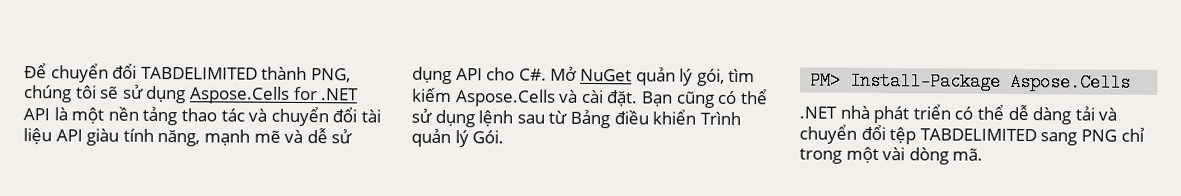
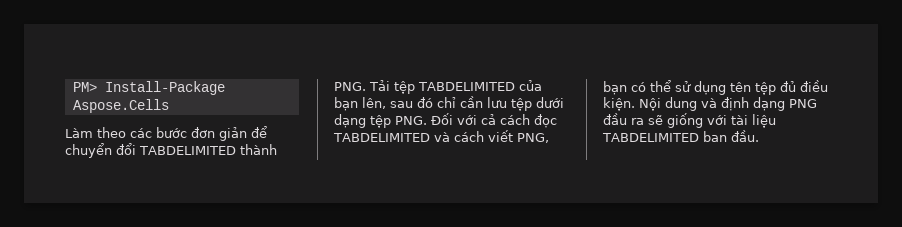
- Để chuyển đổi TABDELIMITED thành PNG, chúng tôi sẽ sử dụng Aspose.Cells for .NET API là một nền tảng thao tác và chuyển đổi tài liệu API giàu tính năng, mạnh mẽ và dễ sử dụng API cho C#. Mở NuGet quản lý gói, tìm kiếm Aspose.Cells và cài đặt. Bạn cũng có thể sử dụng lệnh sau từ Bảng điều khiển Trình quản lý Gói.
  PM> Install-Package Aspose.Cells
- .NET nhà phát triển có thể dễ dàng tải và chuyển đổi tệp TABDELIMITED sang PNG chỉ trong một vài dòng mã.
+ Làm theo các bước đơn giản để chuyển đổi TABDELIMITED thành PNG. Tải tệp TABDELIMITED của bạn lên, sau đó chỉ cần lưu tệp dưới dạng tệp PNG. Đối với cả cách đọc TABDELIMITED và cách viết PNG, bạn có thể sử dụng tên tệp đủ điều kiện. Nội dung và định dạng PNG đầu ra sẽ giống với tài liệu TABDELIMITED ban đầu.

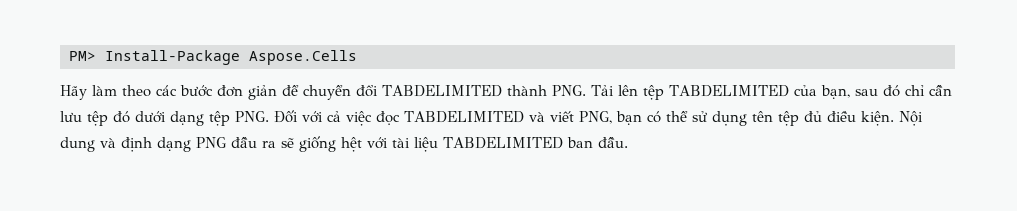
- Làm theo các bước đơn giản để chuyển đổi TABDELIMITED thành PNG. Tải tệp TABDELIMITED của bạn lên, sau đó chỉ cần lưu tệp dưới dạng tệp PNG. Đối với cả cách đọc TABDELIMITED và cách viết PNG, bạn có thể sử dụng tên tệp đủ điều kiện.
+ Hãy làm theo các bước đơn giản để chuyển đổi TABDELIMITED thành PNG. Tải lên tệp TABDELIMITED của bạn, sau đó chỉ cần lưu tệp đó dưới dạng tệp PNG. Đối với cả việc đọc TABDELIMITED và viết PNG, bạn có thể sử dụng tên tệp đủ điều kiện.
- Nội dung và định dạng PNG đầu ra sẽ giống với tài liệu TABDELIMITED ban đầu.
+ Nội dung và định dạng PNG đầu ra sẽ giống hệt với tài liệu TABDELIMITED ban đầu.

